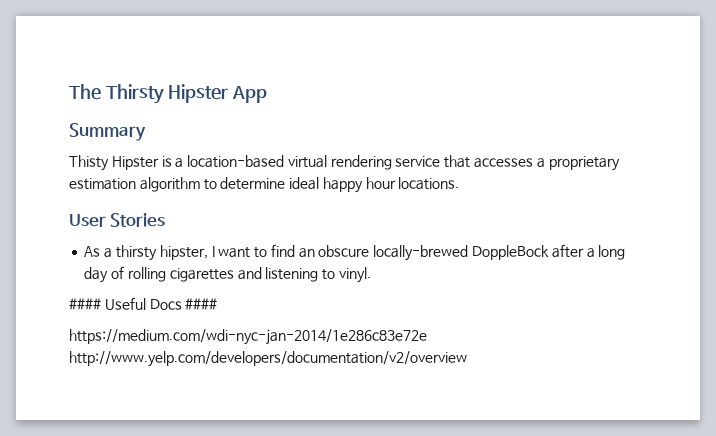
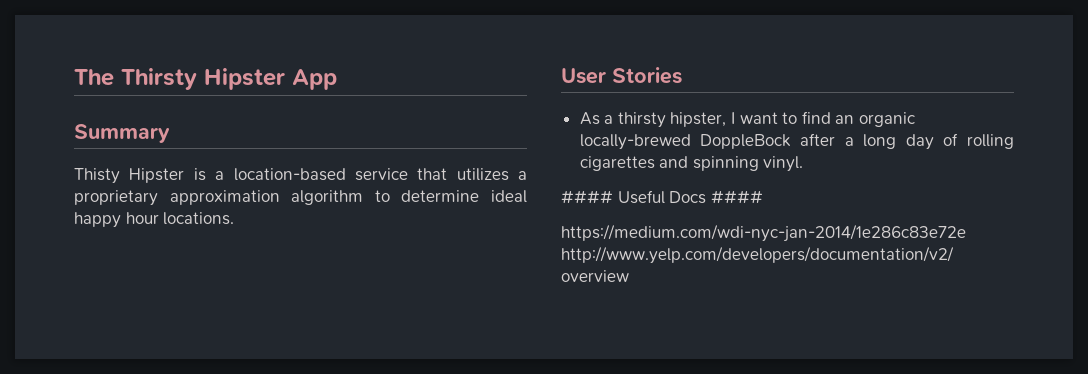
- Thisty Hipster is a location-based virtual rendering service that accesses a proprietary estimation algorithm to determine ideal happy hour locations.
+ Thisty Hipster is a location-based service that utilizes a proprietary approximation algorithm to determine ideal happy hour locations.
- As a thirsty hipster, I want to find an obscure locally-brewed DoppleBock after a long day of rolling cigarettes and listening to vinyl.
+ As a thirsty hipster, I want to find an organic locally-brewed DoppleBock after a long day of rolling cigarettes and spinning vinyl.

